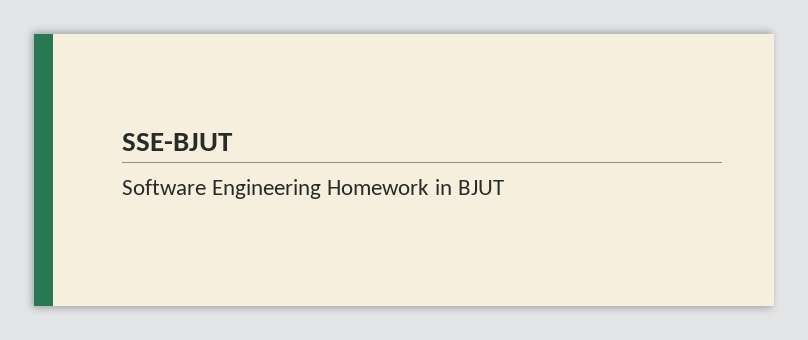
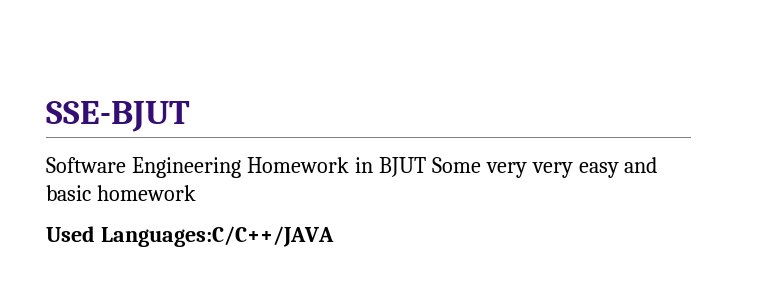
- Software Engineering Homework in BJUT
+ Software Engineering Homework in BJUT Some very very easy and basic homework
+ Used Languages:C/C++/JAVA

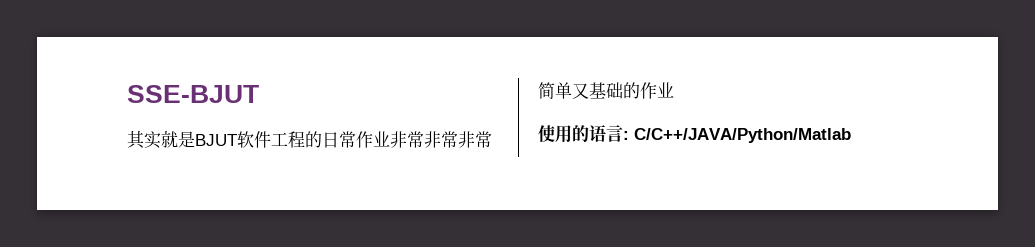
- Software Engineering Homework in BJUT Some very very easy and basic homework
- Used Languages:C/C++/JAVA
+ 其实就是BJUT软件工程的日常作业非常非常非常简单又基础的作业
+ 使用的语言: C/C++/JAVA/Python/Matlab

